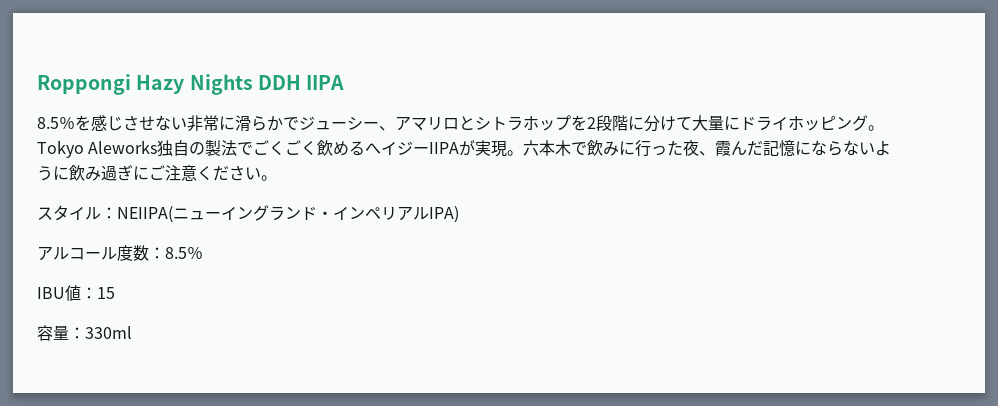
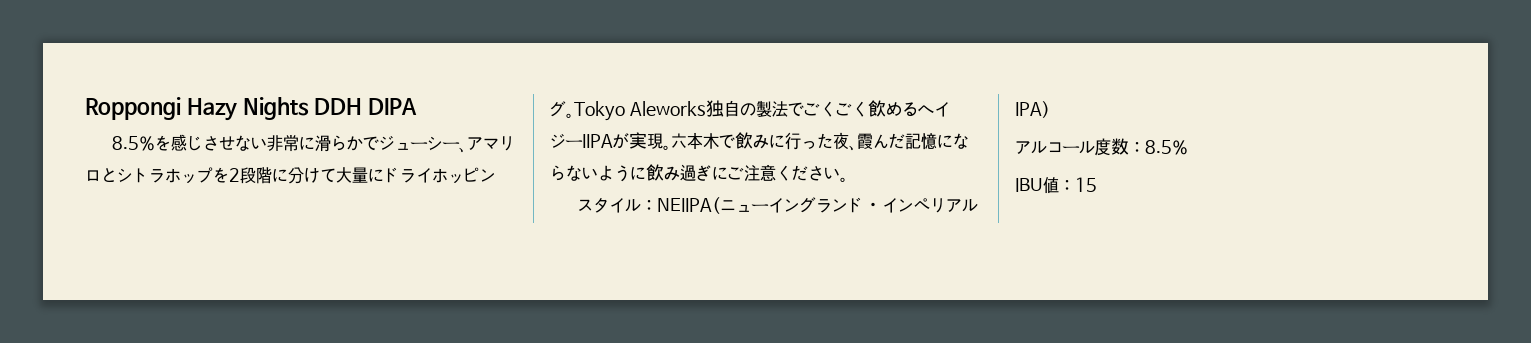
- Roppongi Hazy Nights DDH IIPA
+ Roppongi Hazy Nights DDH DIPA
- 容量：330ml

